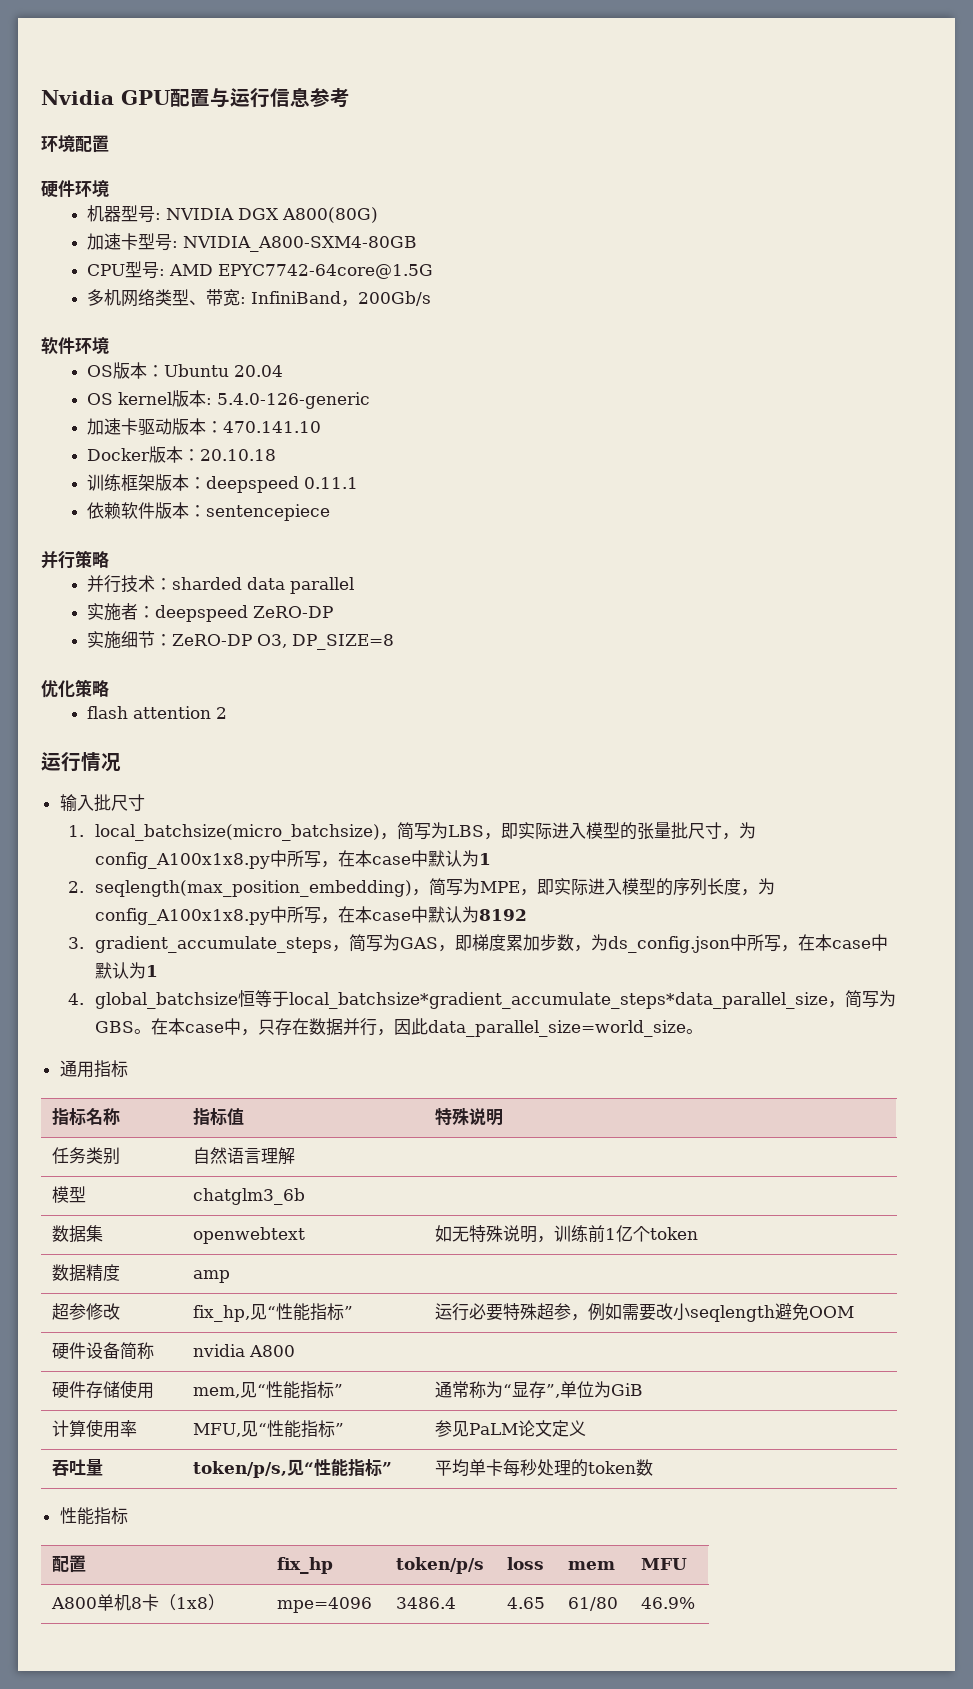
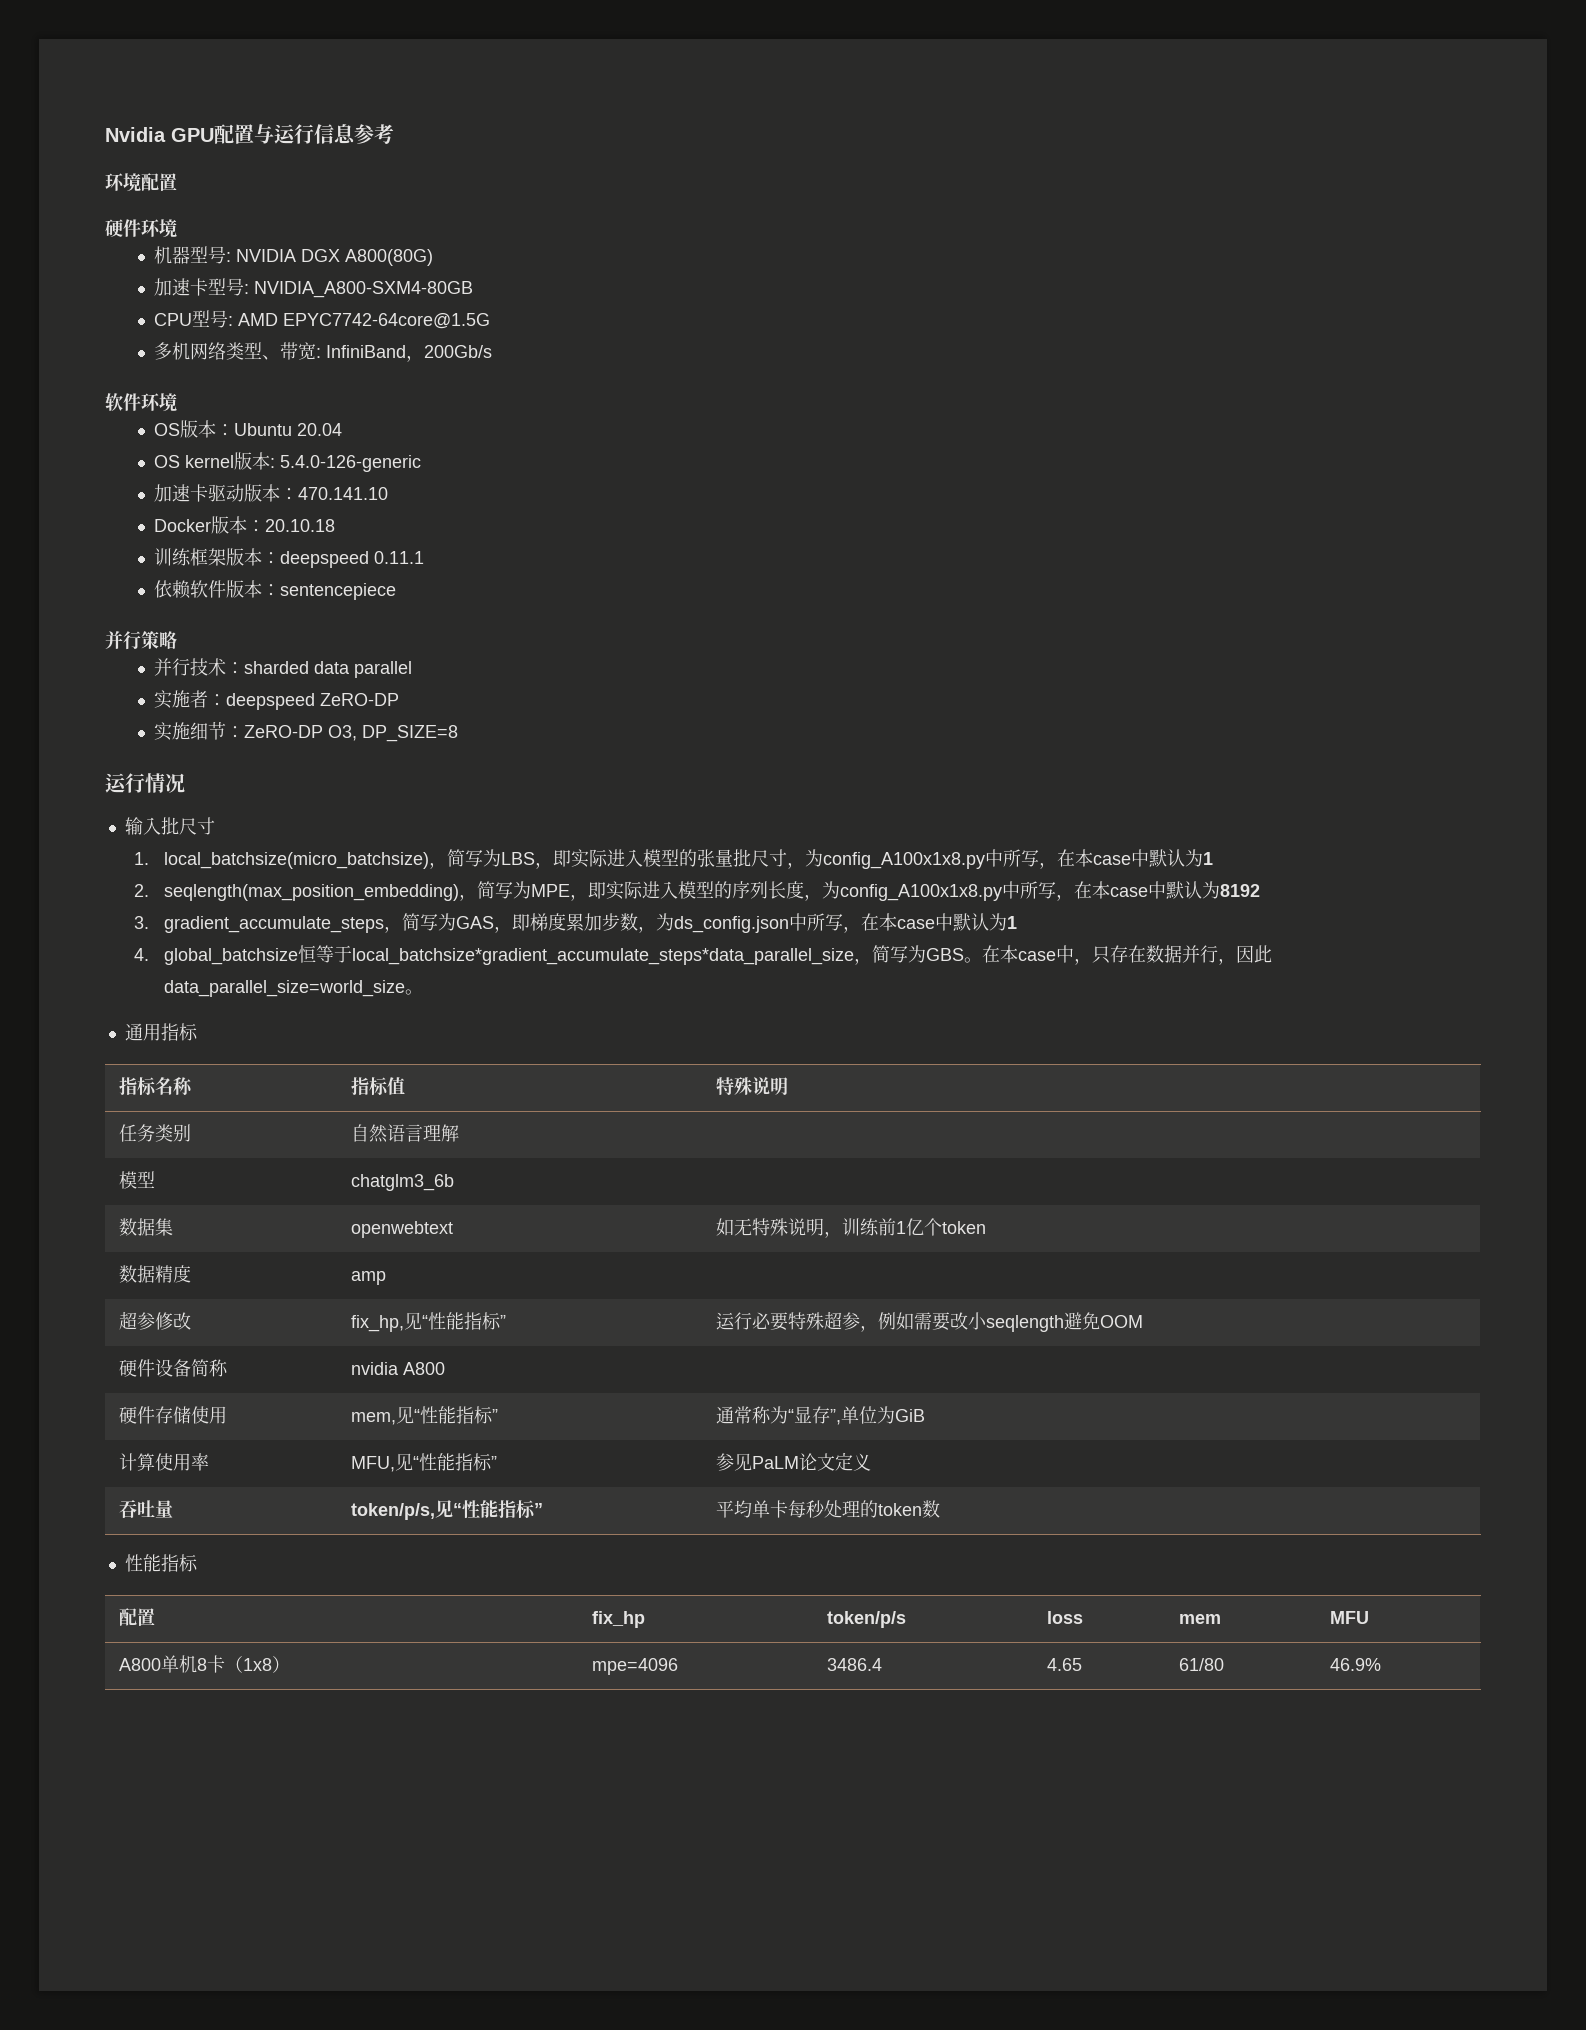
- 优化策略
- flash attention 2

